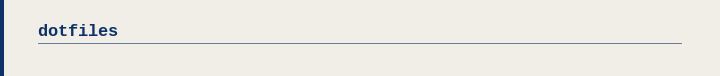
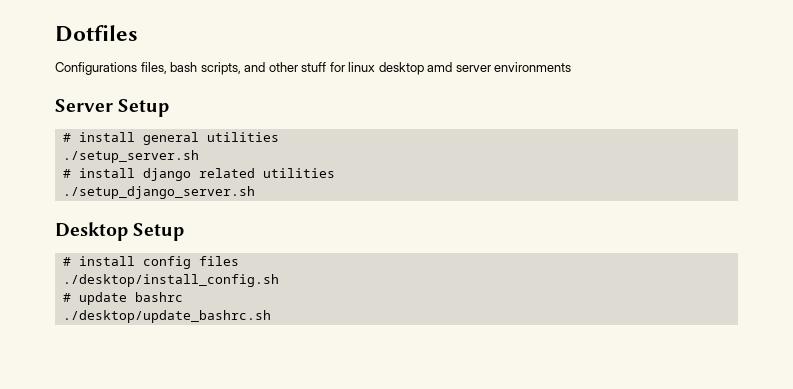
- dotfiles
+ Dotfiles
+ Configurations files, bash scripts, and other stuff for linux desktop amd server environments
+ Server Setup
+ # install general utilities
+ ./setup_server.sh
+ # install django related utilities
+ ./setup_django_server.sh
+ Desktop Setup
+ # install config files
+ ./desktop/install_config.sh
+ # update bashrc
+ ./desktop/update_bashrc.sh

